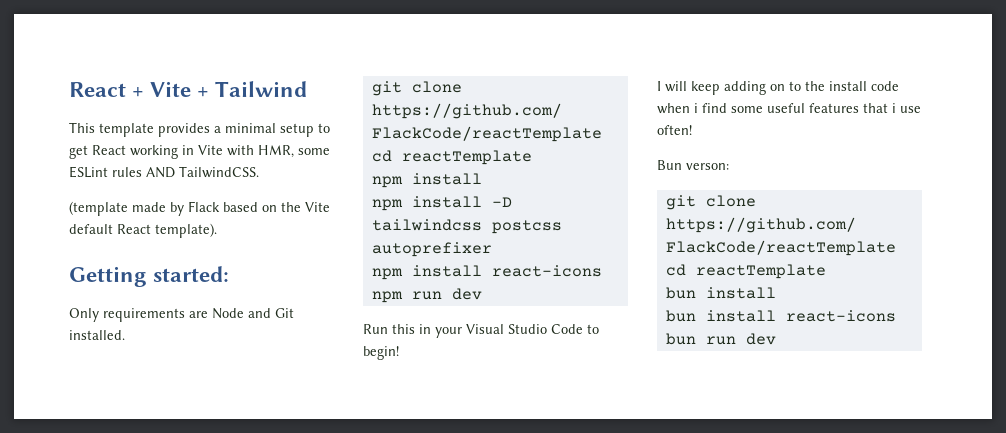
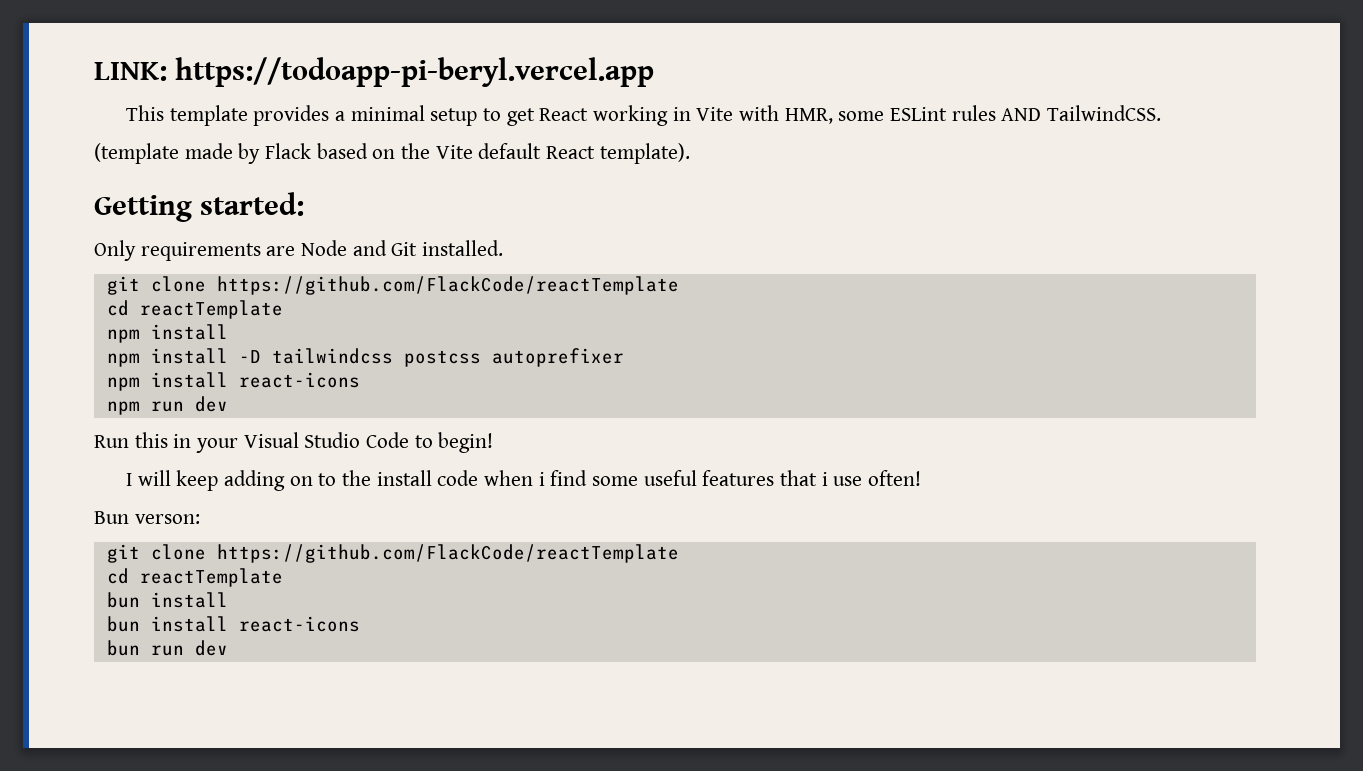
- React + Vite + Tailwind
+ LINK: https://todoapp-pi-beryl.vercel.app

